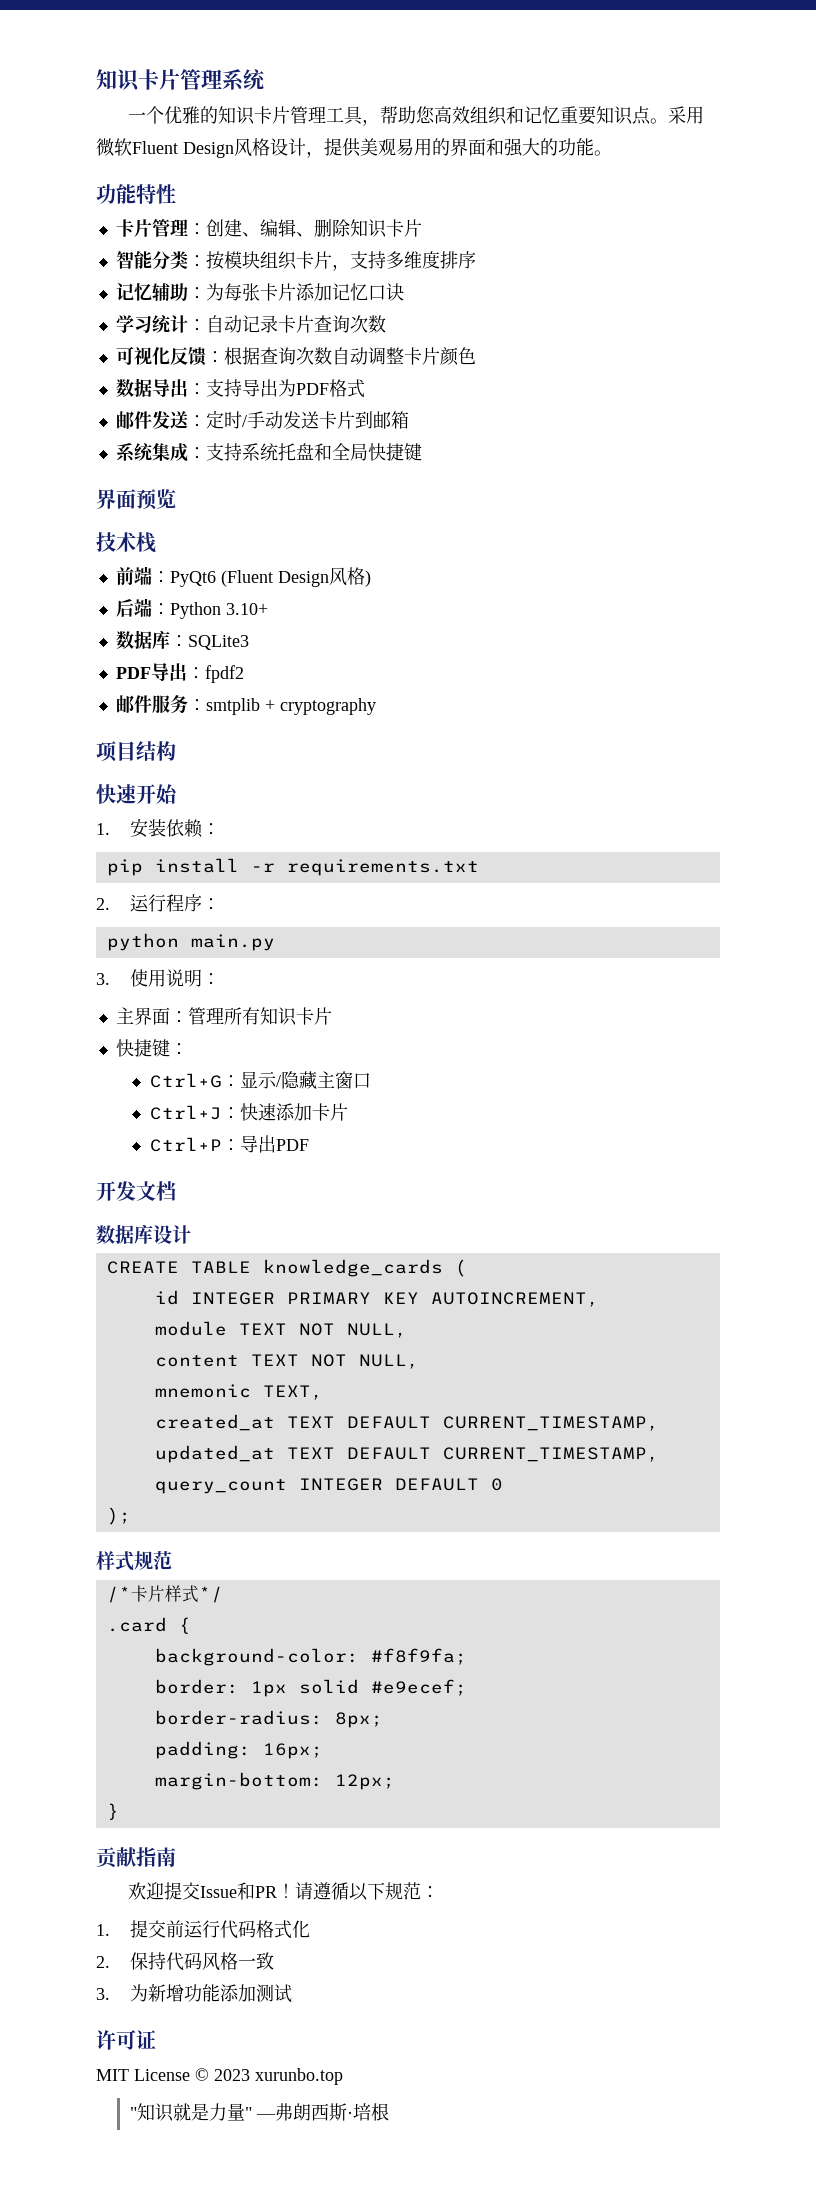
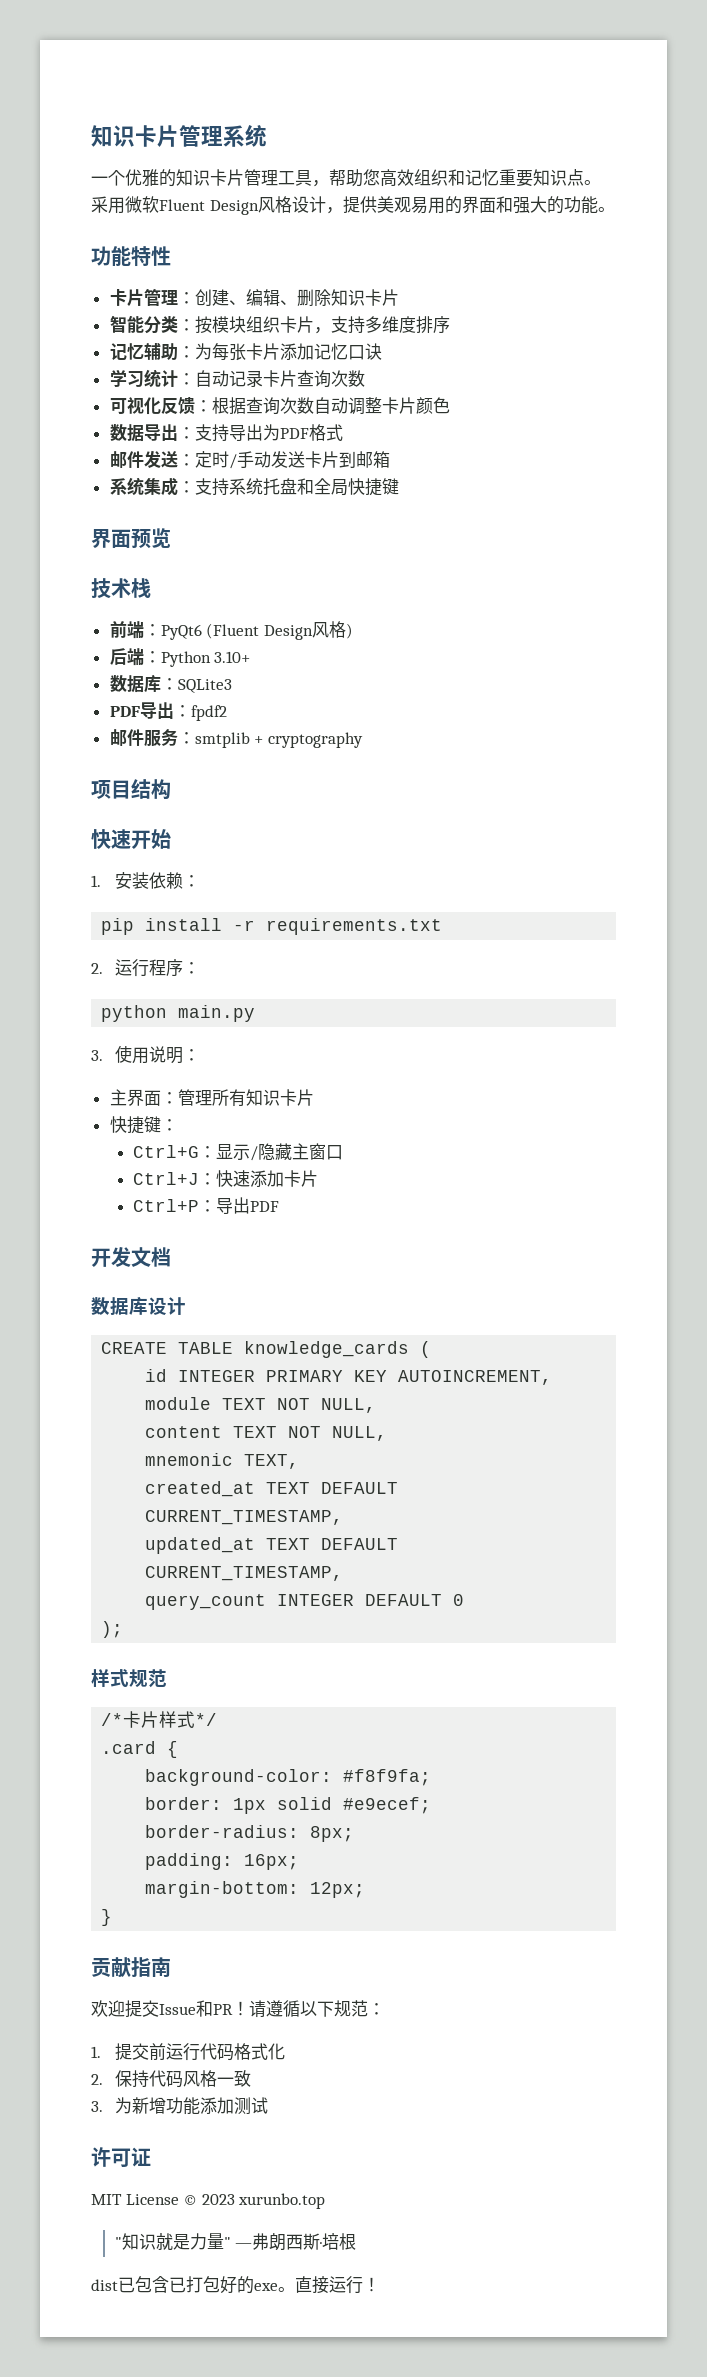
+ dist已包含已打包好的exe。直接运行！

